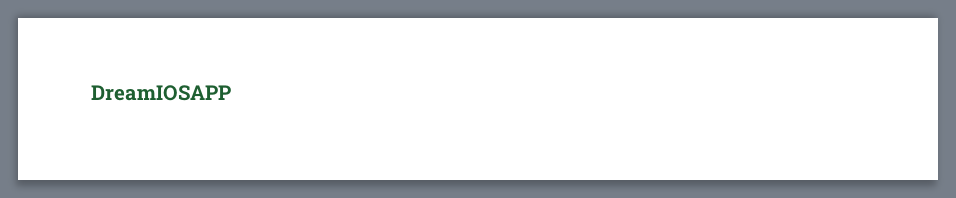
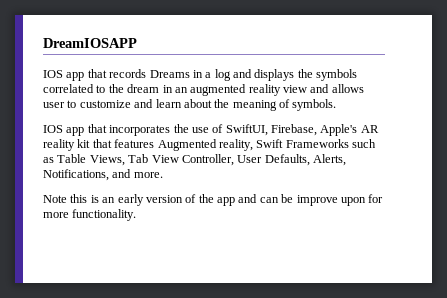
+ IOS app that records Dreams in a log and displays the symbols correlated to the dream in an augmented reality view and allows user to customize and learn about the meaning of symbols.
+ IOS app that incorporates the use of SwiftUI, Firebase, Apple's AR reality kit that features Augmented reality, Swift Frameworks such as Table Views, Tab View Controller, User Defaults, Alerts, Notifications, and more.
+ Note this is an early version of the app and can be improve upon for more functionality.

